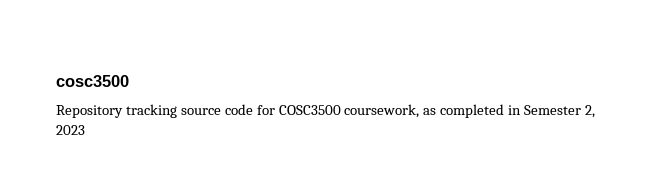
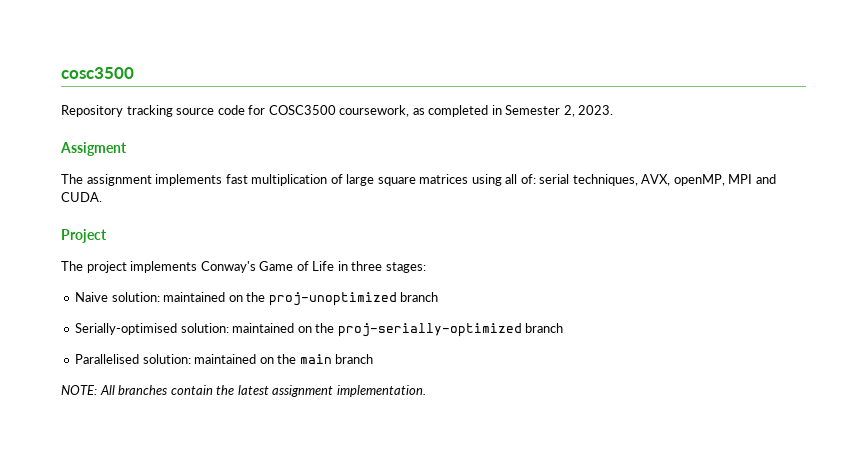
- Repository tracking source code for COSC3500 coursework, as completed in Semester 2, 2023
+ Repository tracking source code for COSC3500 coursework, as completed in Semester 2, 2023.
+ Assigment
+ The assignment implements fast multiplication of large square matrices using all of: serial techniques, AVX, openMP, MPI and CUDA.
+ Project
+ The project implements Conway's Game of Life in three stages:
+ Naive solution: maintained on the proj-unoptimized branch
+ Serially-optimised solution: maintained on the proj-serially-optimized branch
+ Parallelised solution: maintained on the main branch
+ NOTE: All branches contain the latest assignment implementation.

